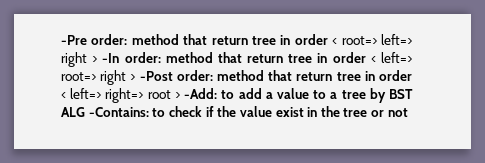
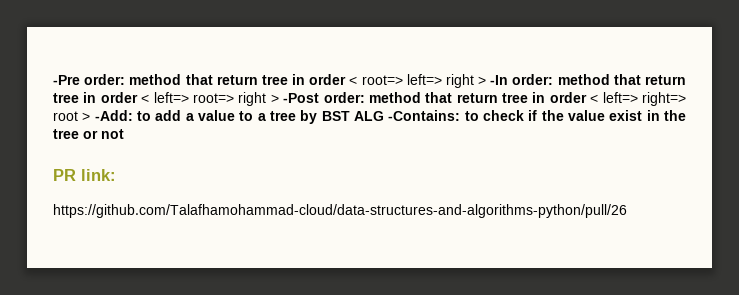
+ PR link:
+ https://github.com/Talafhamohammad-cloud/data-structures-and-algorithms-python/pull/26

